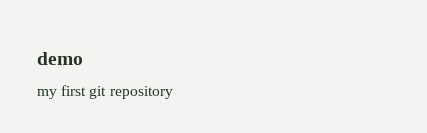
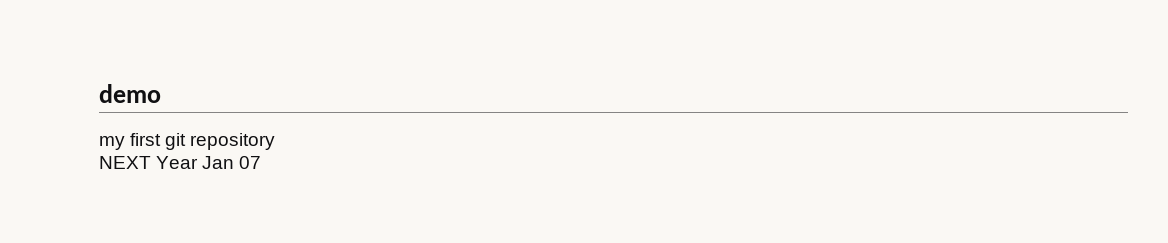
+ NEXT Year Jan 07

